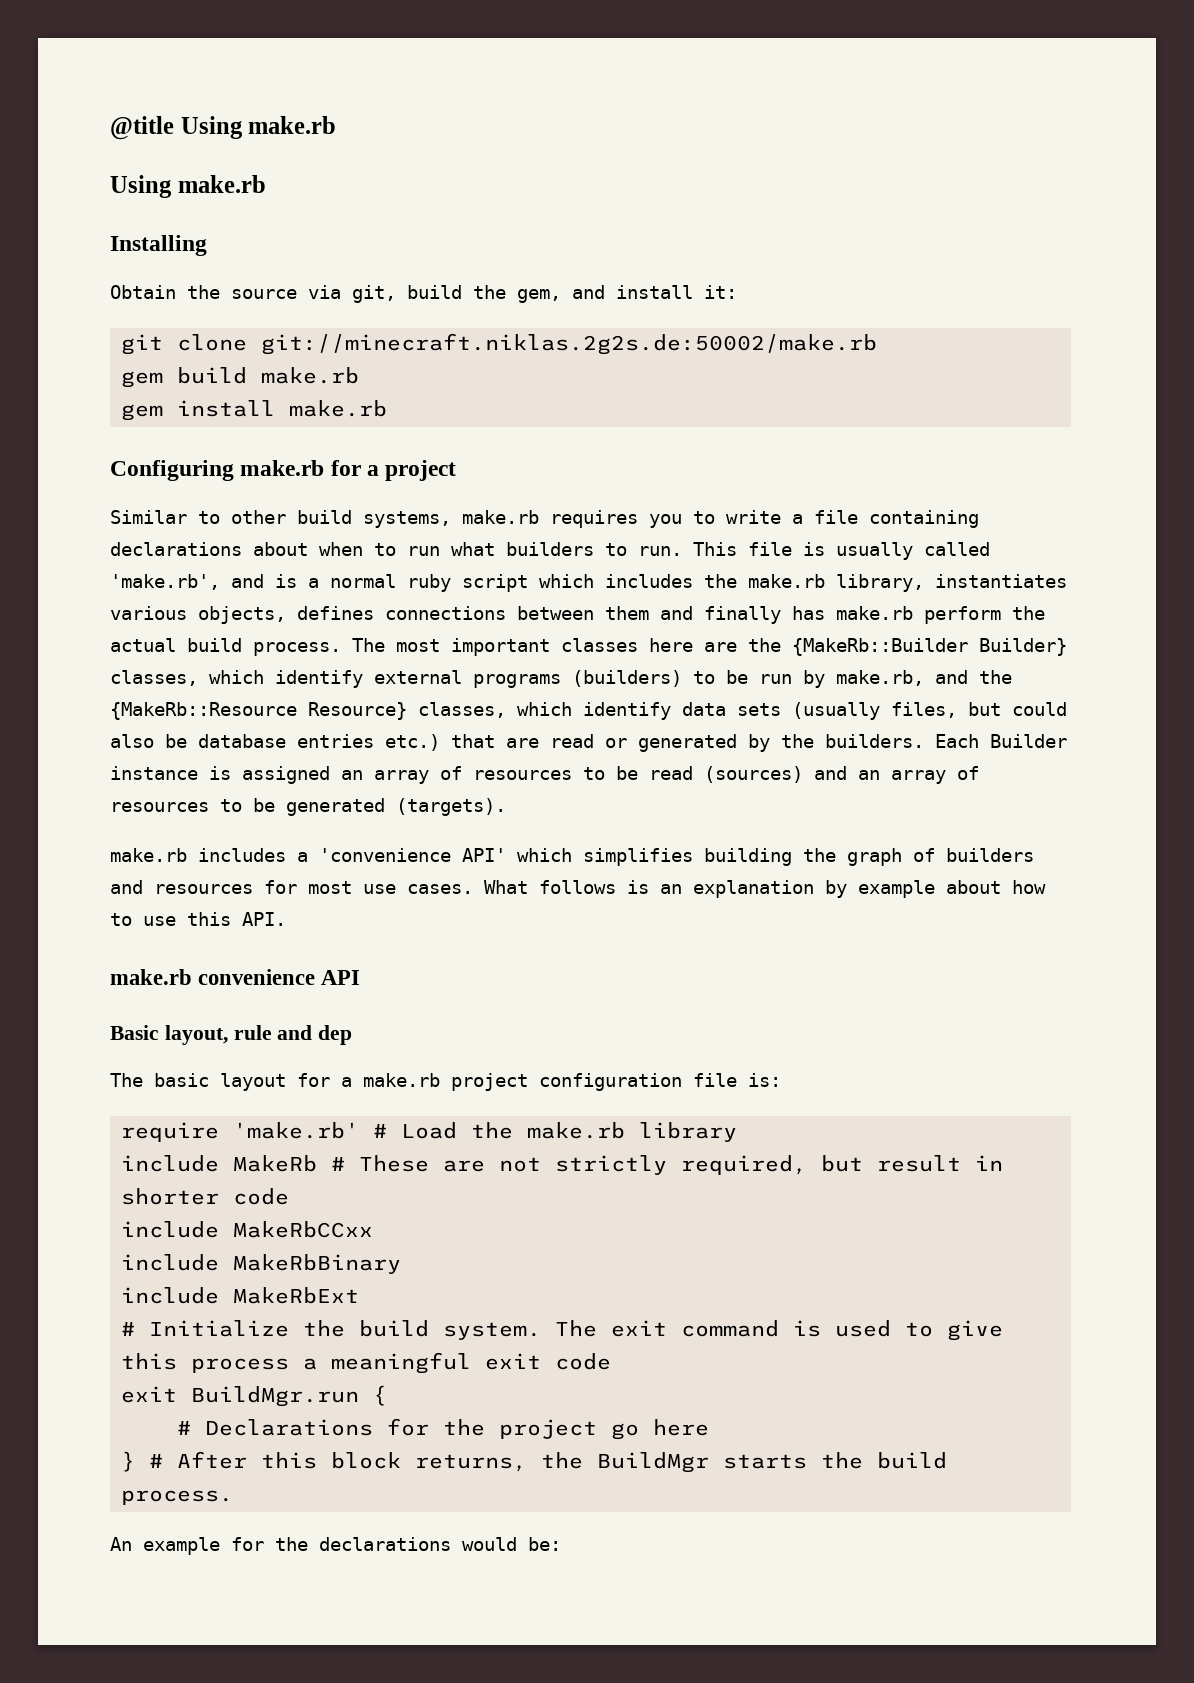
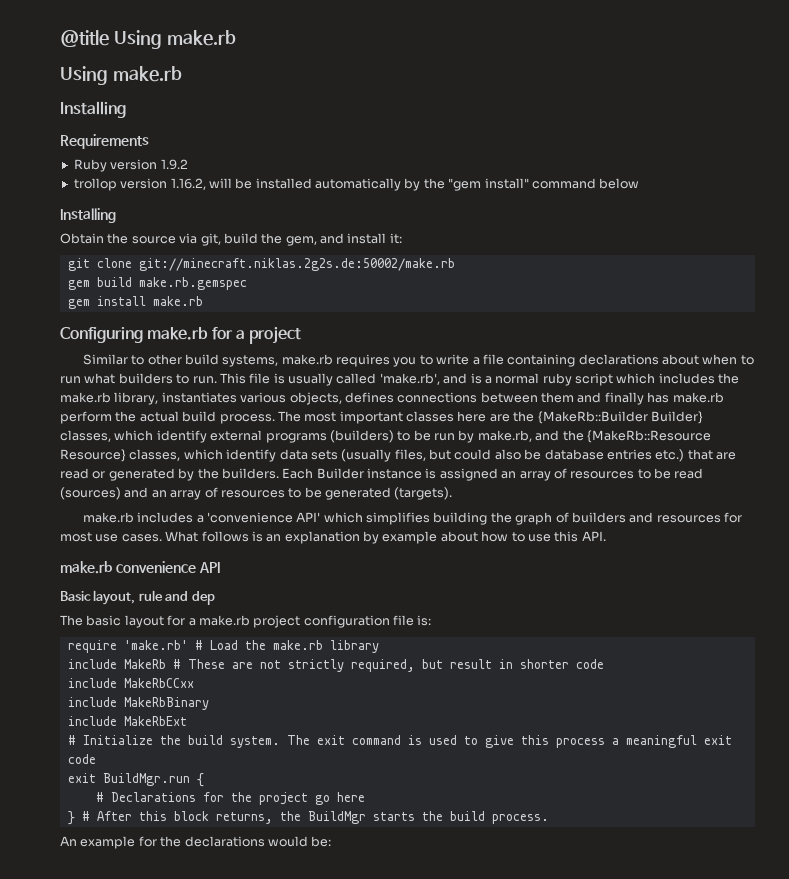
+ Requirements
+ Ruby version 1.9.2
+ trollop version 1.16.2, will be installed automatically by the "gem install" command below
+ Installing
- gem build make.rb
+ gem build make.rb.gemspec

